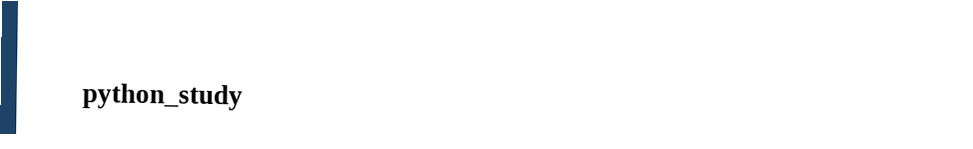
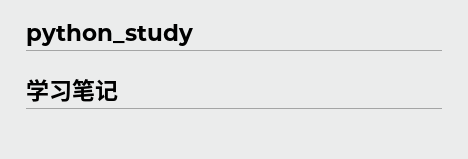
+ 学习笔记

